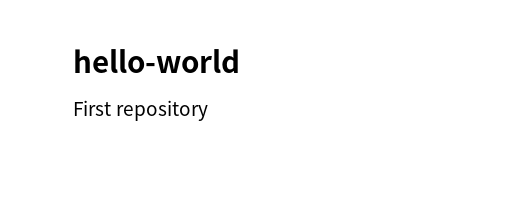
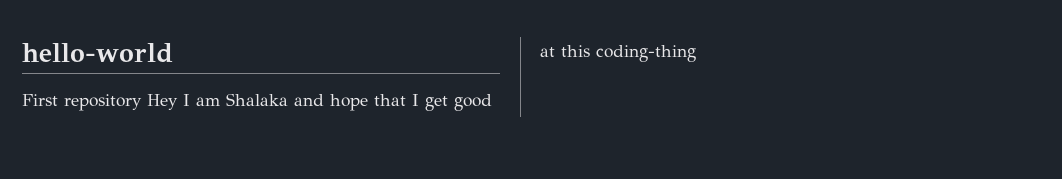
- First repository
+ First repository Hey I am Shalaka and hope that I get good at this coding-thing

